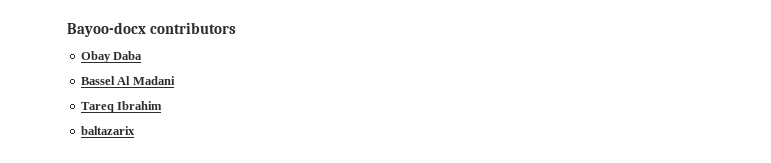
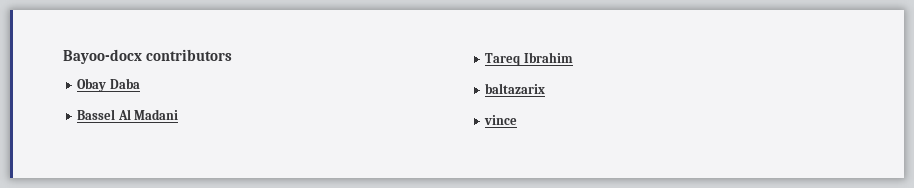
+ vince

